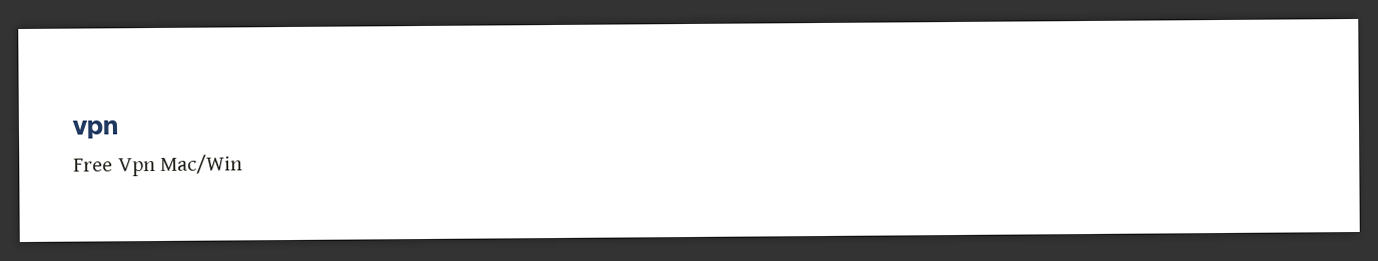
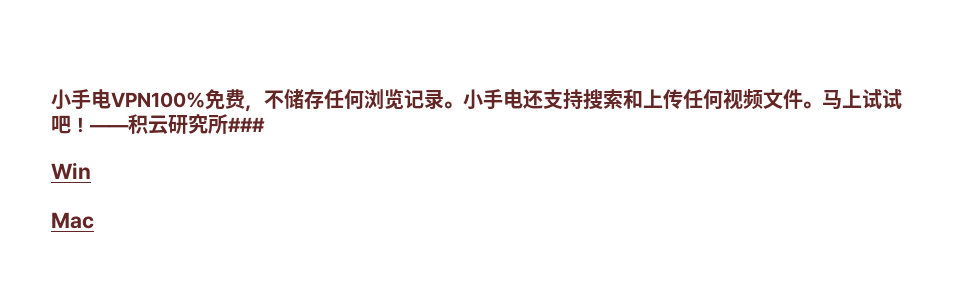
- vpn
- Free Vpn Mac/Win
+ 小手电VPN100%免费，不储存任何浏览记录。小手电还支持搜索和上传任何视频文件。马上试试吧！——积云研究所###
+ Win
+ Mac

